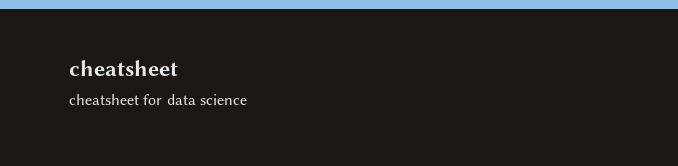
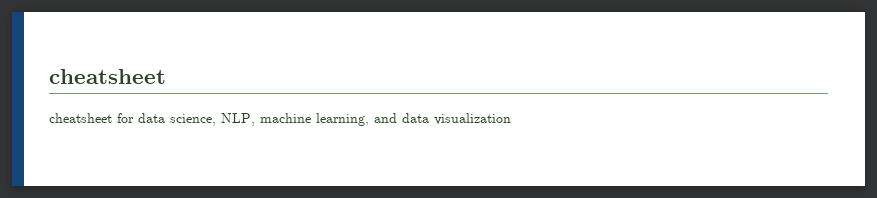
- cheatsheet for data science
+ cheatsheet for data science, NLP, machine learning, and data visualization

